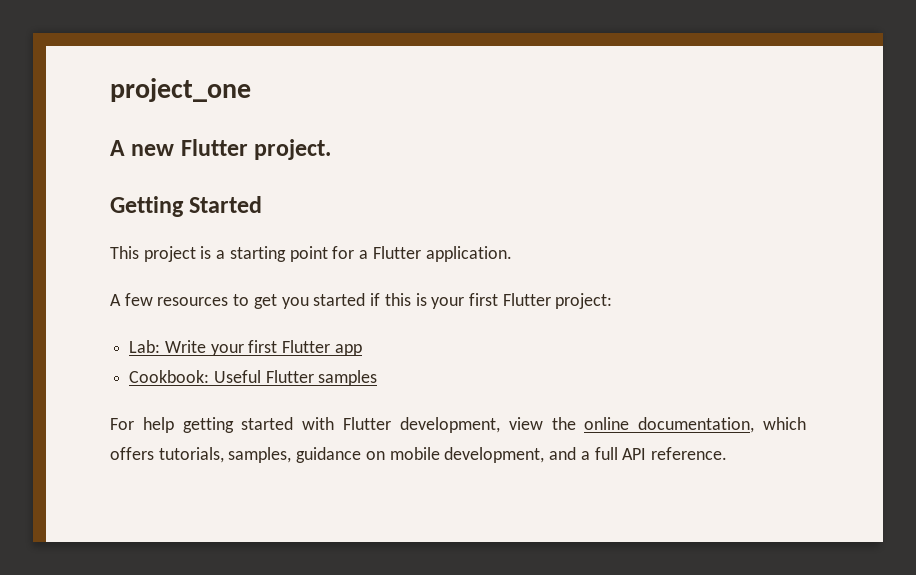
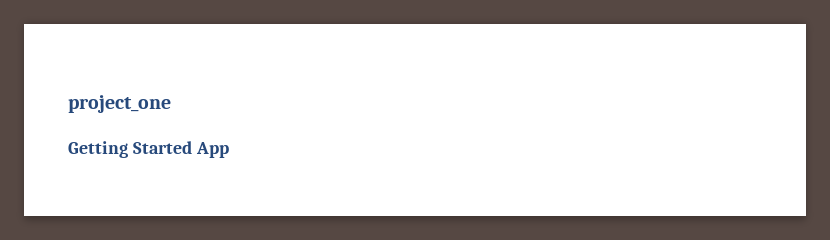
- A new Flutter project.
- Getting Started
- This project is a starting point for a Flutter application.
- A few resources to get you started if this is your first Flutter project:
- Lab: Write your first Flutter app
- Cookbook: Useful Flutter samples
- For help getting started with Flutter development, view the online documentation, which offers tutorials, samples, guidance on mobile development, and a full API reference.
+ Getting Started App

